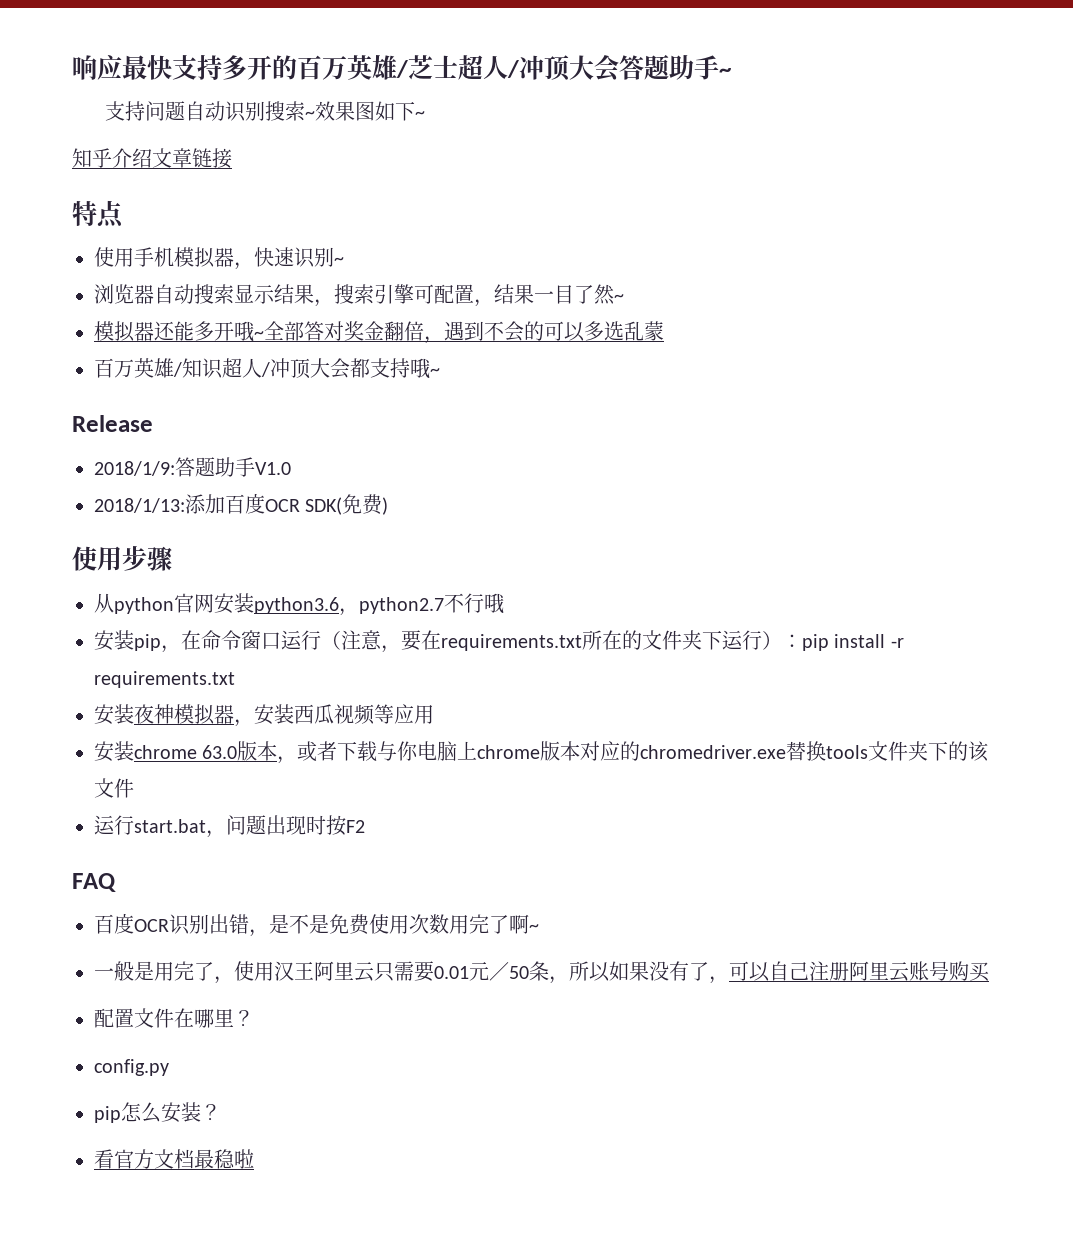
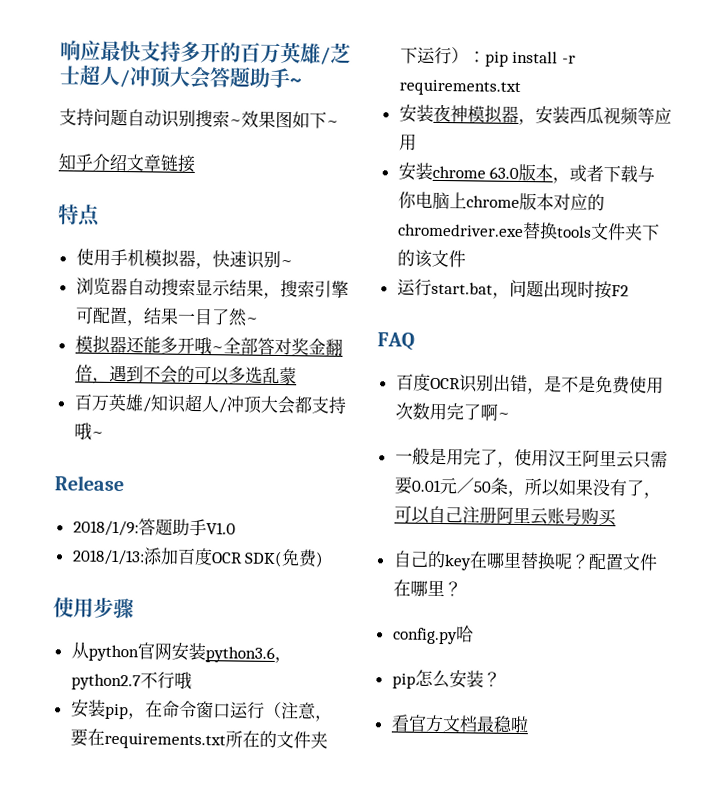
+ 自己的key在哪里替换呢？
- config.py
+ config.py哈

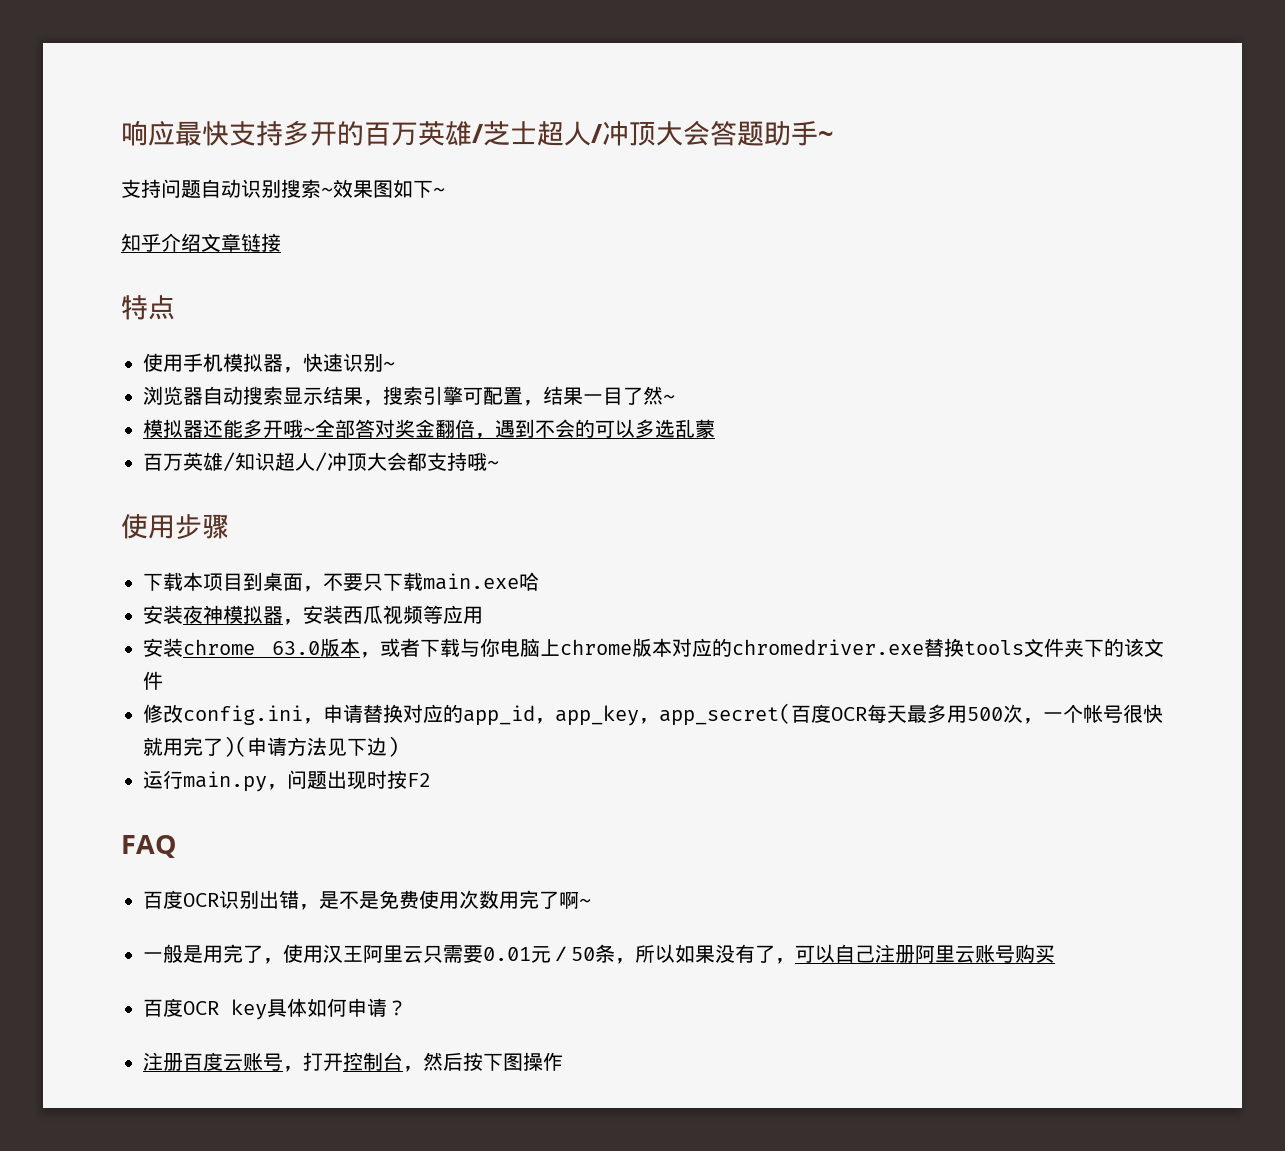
- Release
- 2018/1/9:答题助手V1.0
- 2018/1/13:添加百度OCR SDK(免费)
  使用步骤
- 从python官网安装python3.6，python2.7不行哦
- 安装pip，在命令窗口运行（注意，要在requirements.txt所在的文件夹下运行）：pip install -r requirements.txt
+ 下载本项目到桌面，不要只下载main.exe哈
- 运行start.bat，问题出现时按F2
+ 修改config.ini，申请替换对应的app_id，app_key，app_secret(百度OCR每天最多用500次，一个帐号很快就用完了)(申请方法见下边)
+ 运行main.py，问题出现时按F2
- 自己的key在哪里替换呢？配置文件在哪里？
- config.py哈
- pip怎么安装？
- 看官方文档最稳啦
+ 百度OCR key具体如何申请？
+ 注册百度云账号，打开控制台，然后按下图操作

